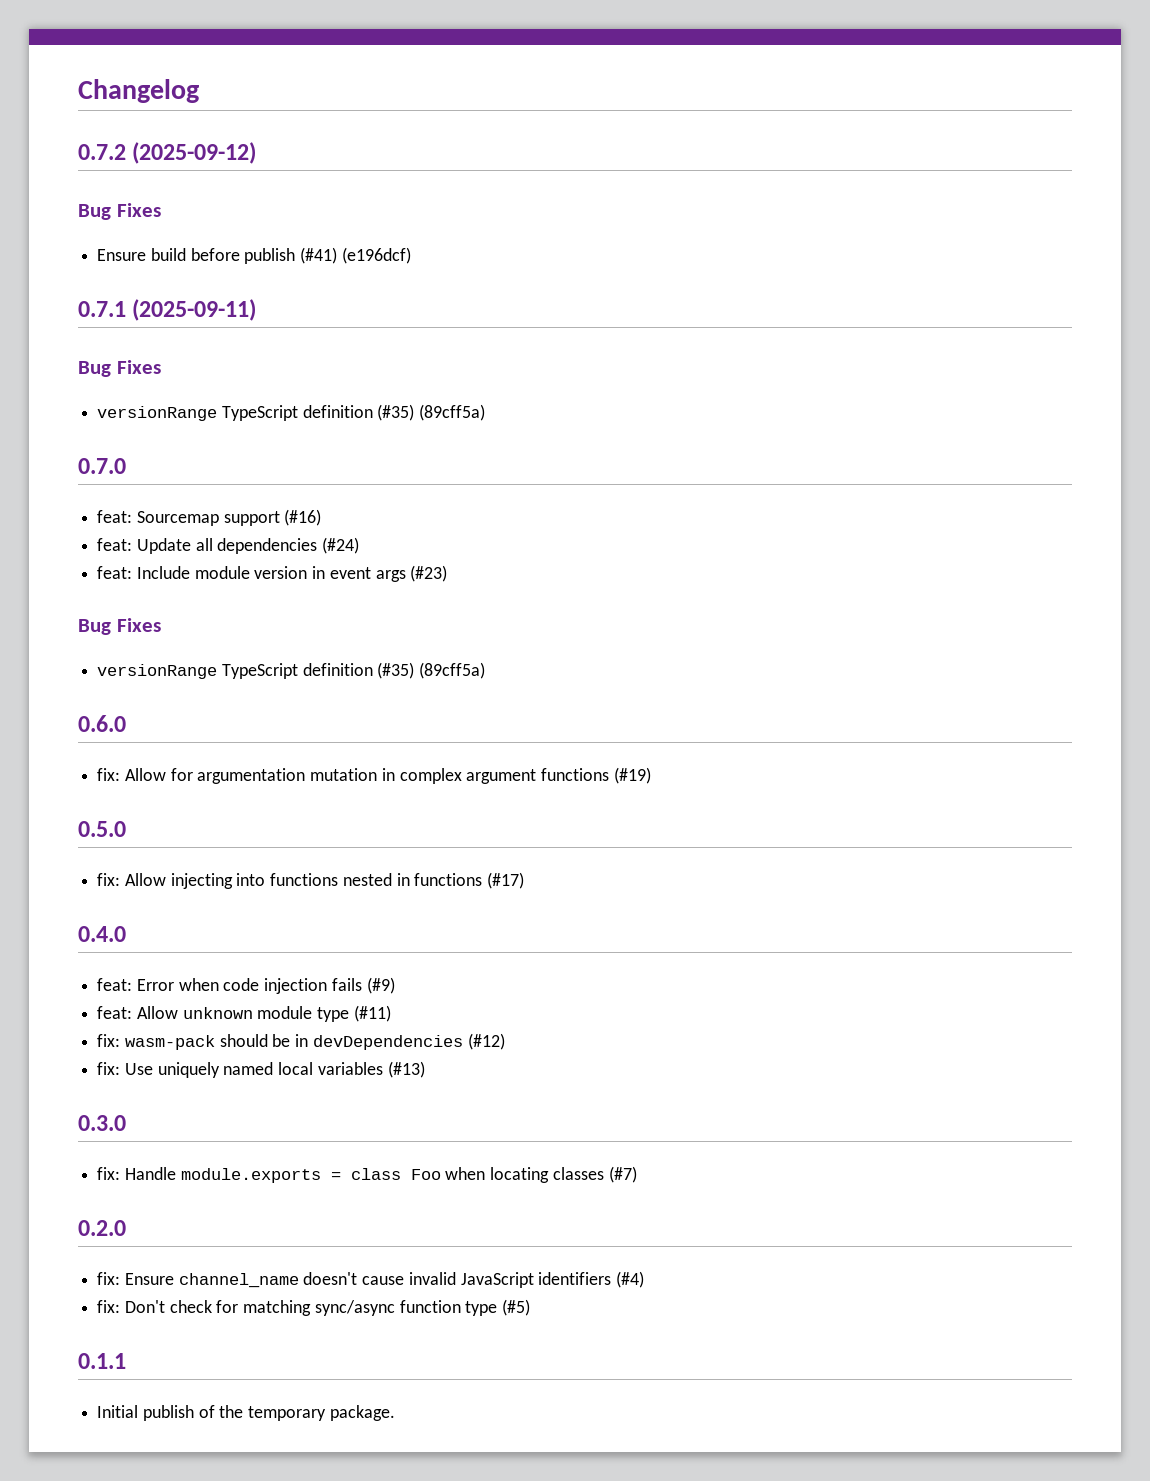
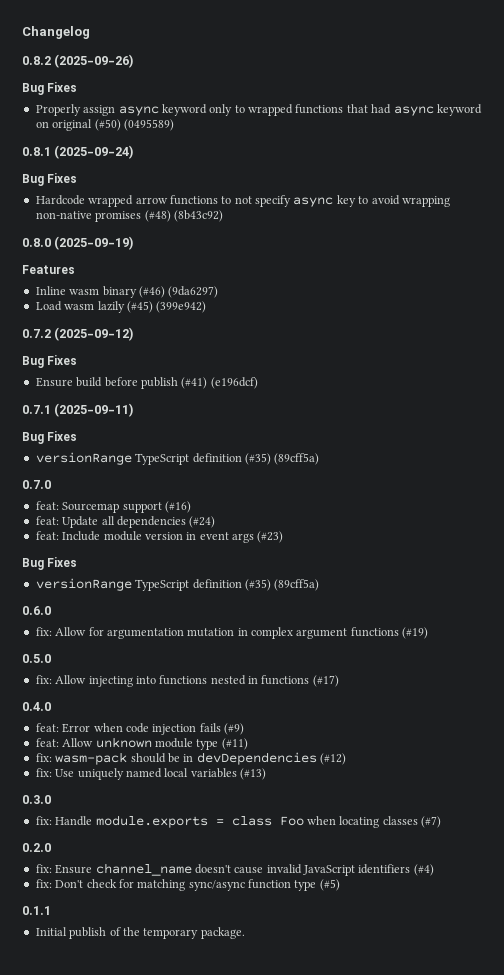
+ 0.8.2 (2025-09-26)
+ Bug Fixes
+ Properly assign async keyword only to wrapped functions that had async keyword on original (#50) (0495589)
+ 0.8.1 (2025-09-24)
+ Bug Fixes
+ Hardcode wrapped arrow functions to not specify async key to avoid wrapping non-native promises (#48) (8b43c92)
+ 0.8.0 (2025-09-19)
+ Features
+ Inline wasm binary (#46) (9da6297)
+ Load wasm lazily (#45) (399e942)

